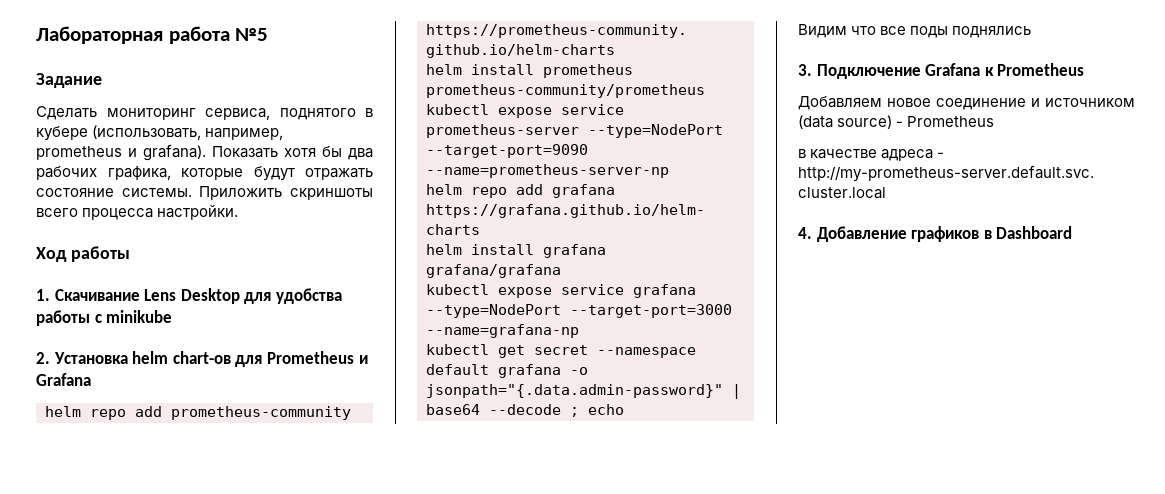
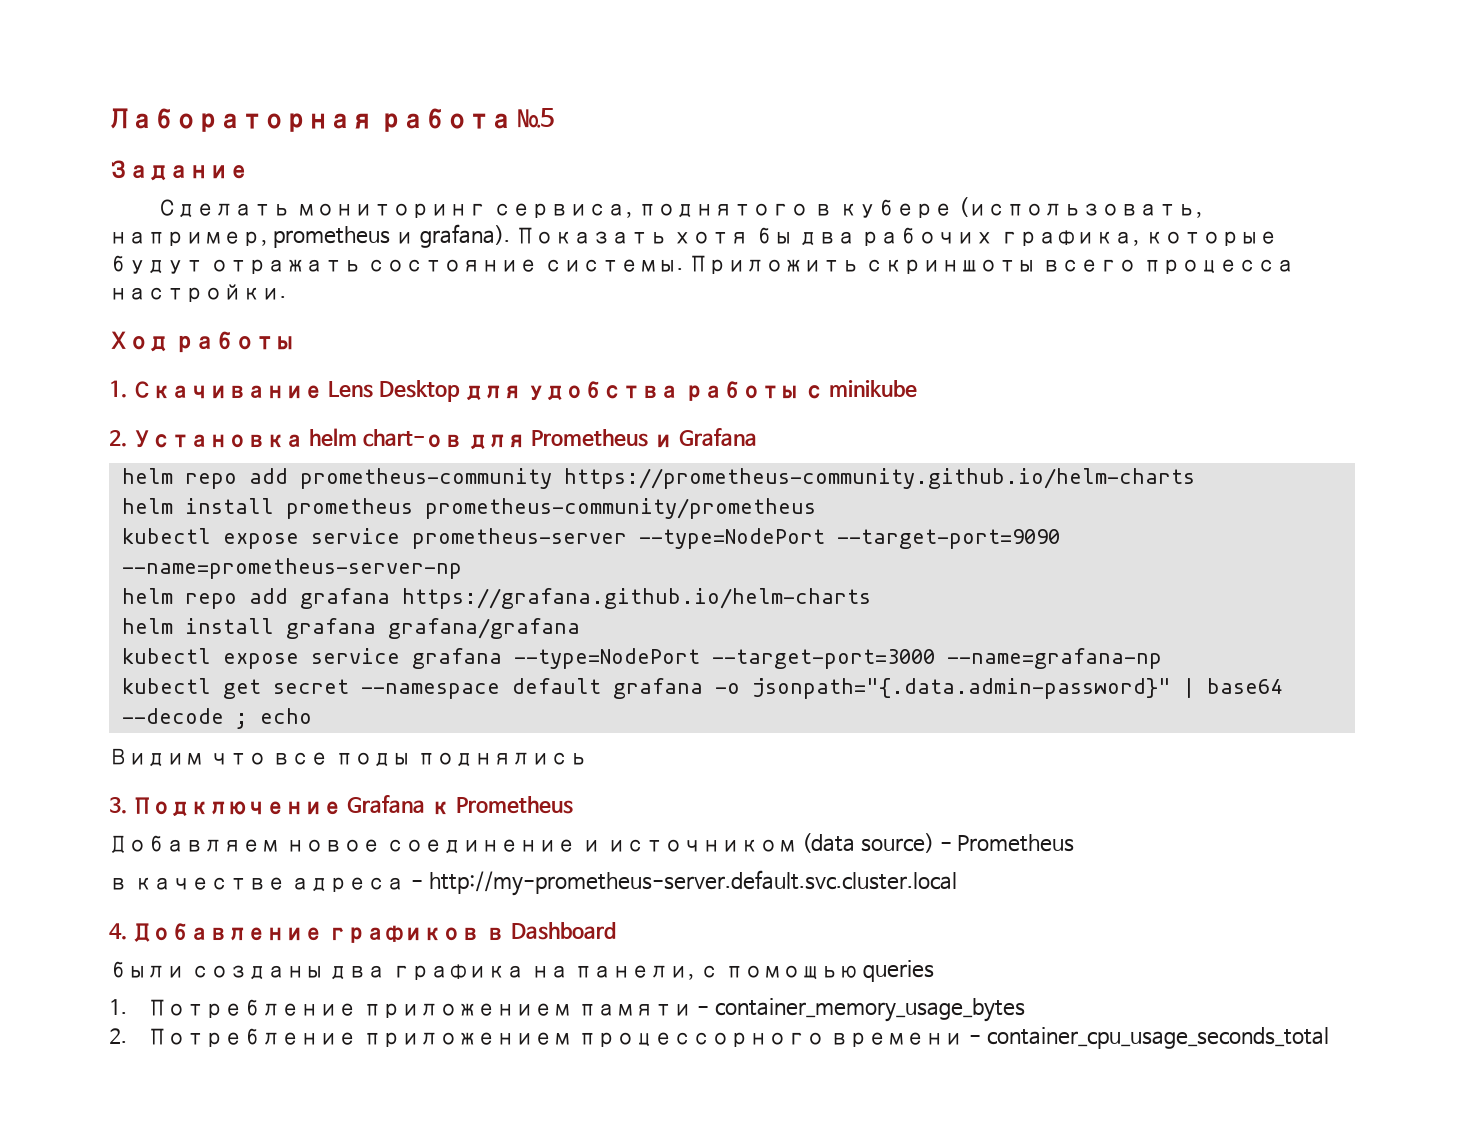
+ были созданы два графика на панели, с помощью queries
+ 1. Потребление приложением памяти - container_memory_usage_bytes
+ 2. Потребление приложением процессорного времени - container_cpu_usage_seconds_total

